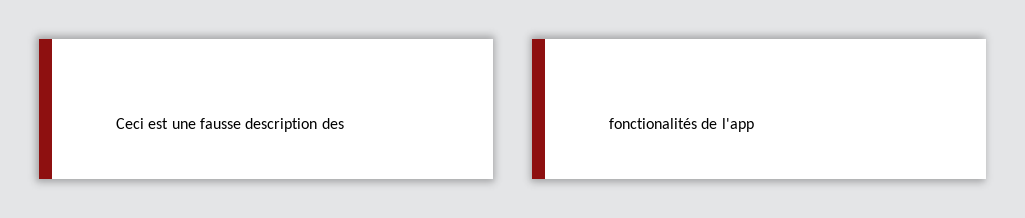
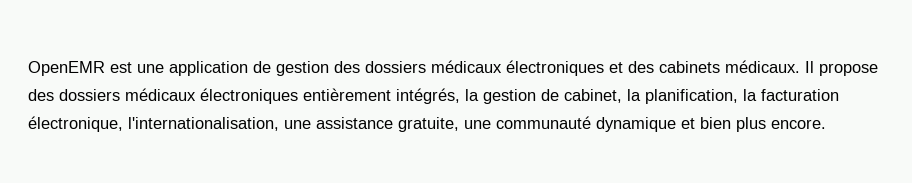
- Ceci est une fausse description des fonctionalités de l'app
+ OpenEMR est une application de gestion des dossiers médicaux électroniques et des cabinets médicaux. Il propose des dossiers médicaux électroniques entièrement intégrés, la gestion de cabinet, la planification, la facturation électronique, l'internationalisation, une assistance gratuite, une communauté dynamique et bien plus encore.

